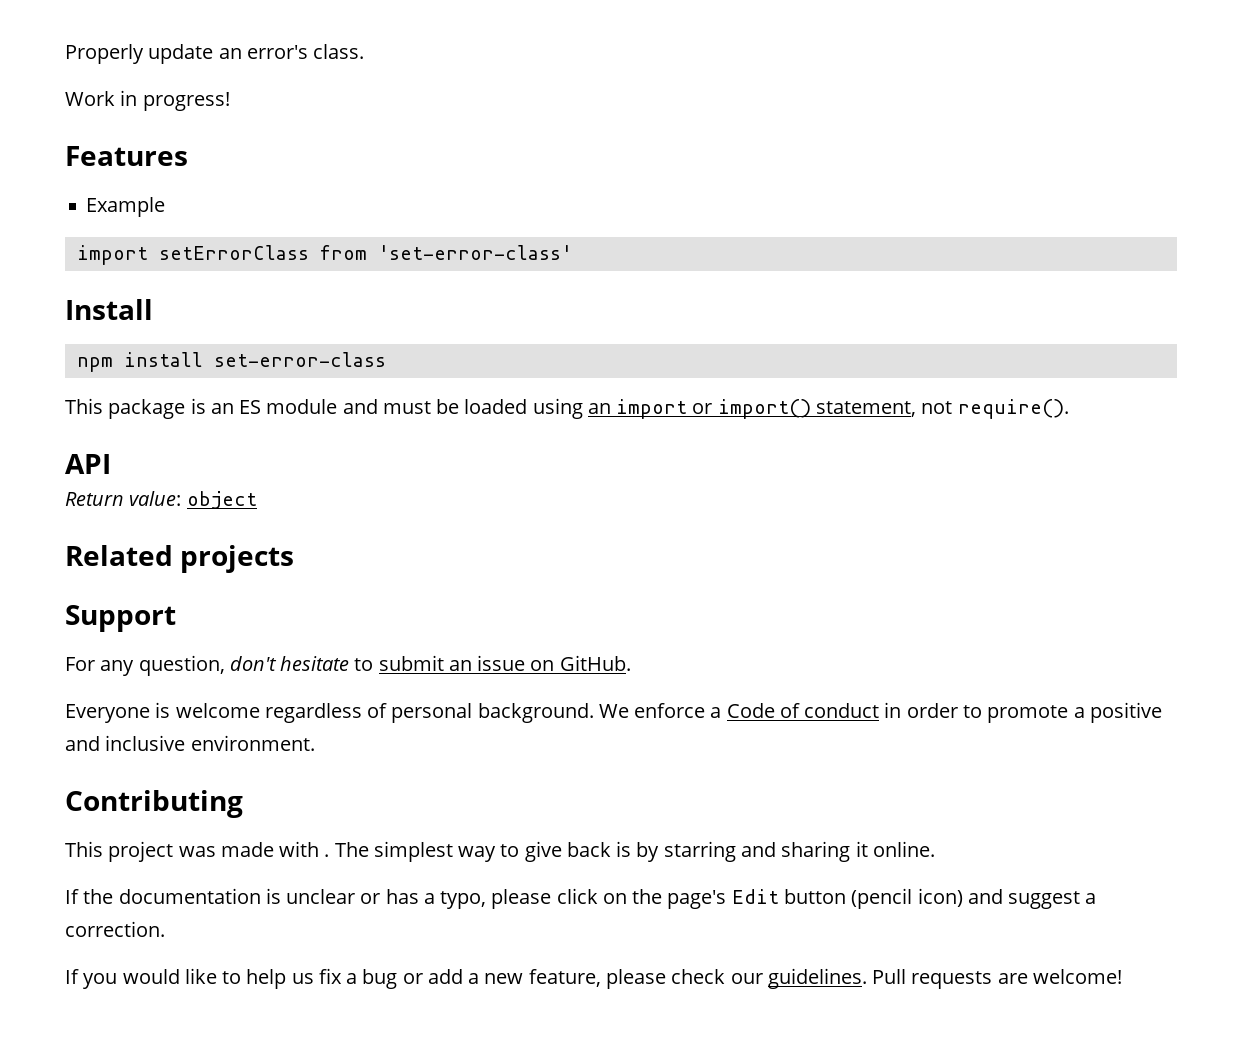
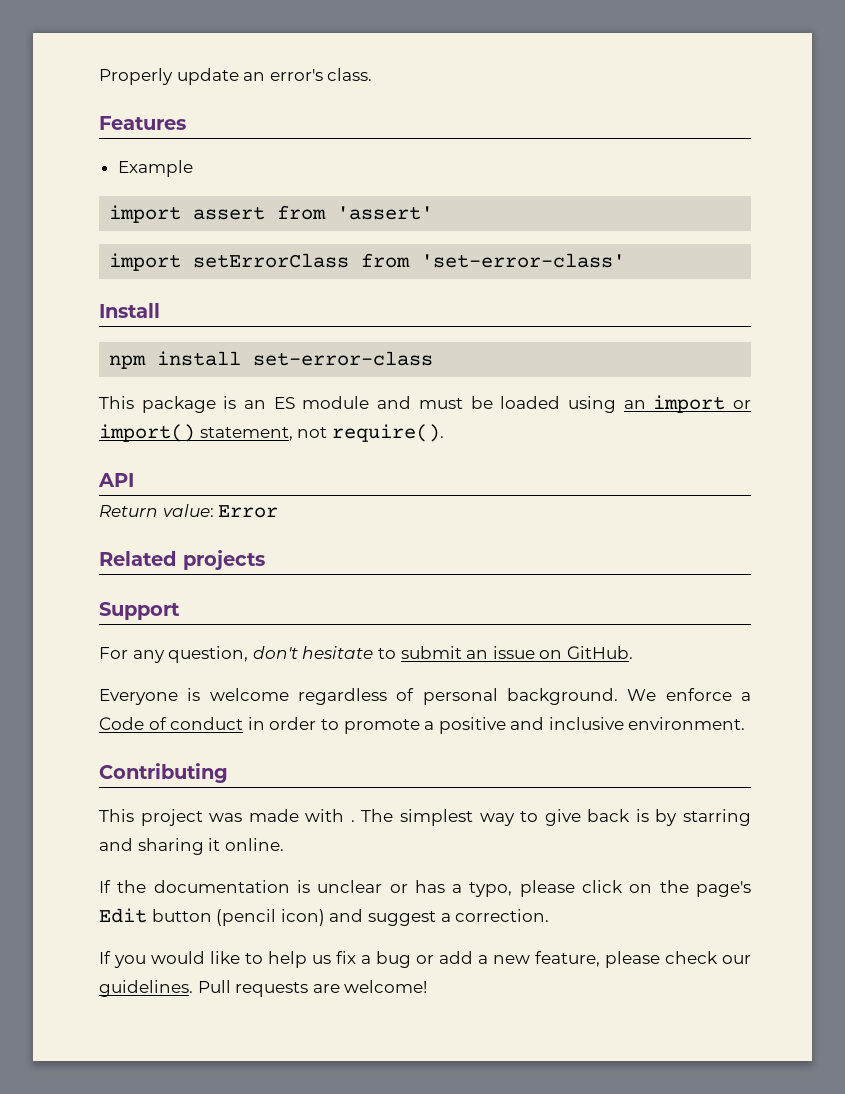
- Work in progress!
+ import assert from 'assert'
- Return value: object
+ Return value: Error

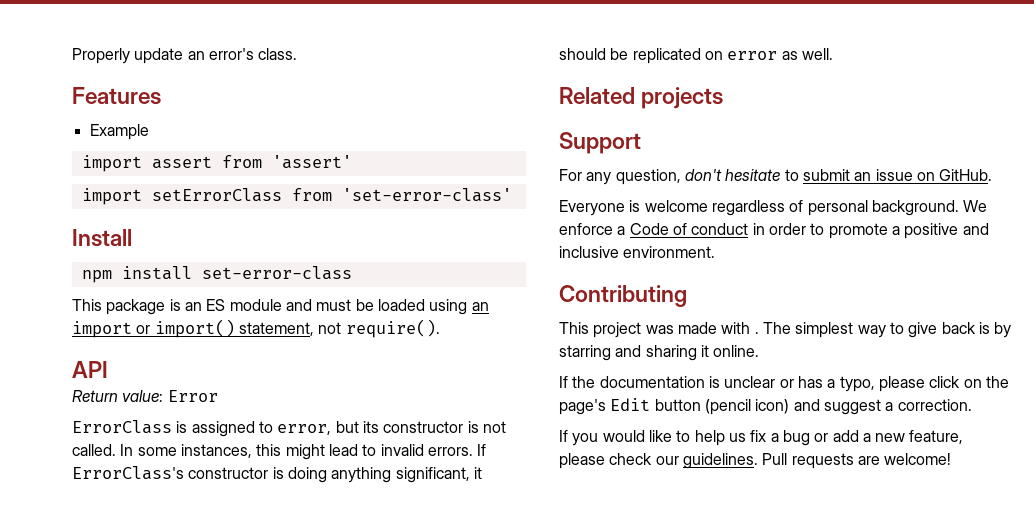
+ ErrorClass is assigned to error, but its constructor is not called. In some instances, this might lead to invalid errors. If ErrorClass's constructor is doing anything significant, it should be replicated on error as well.

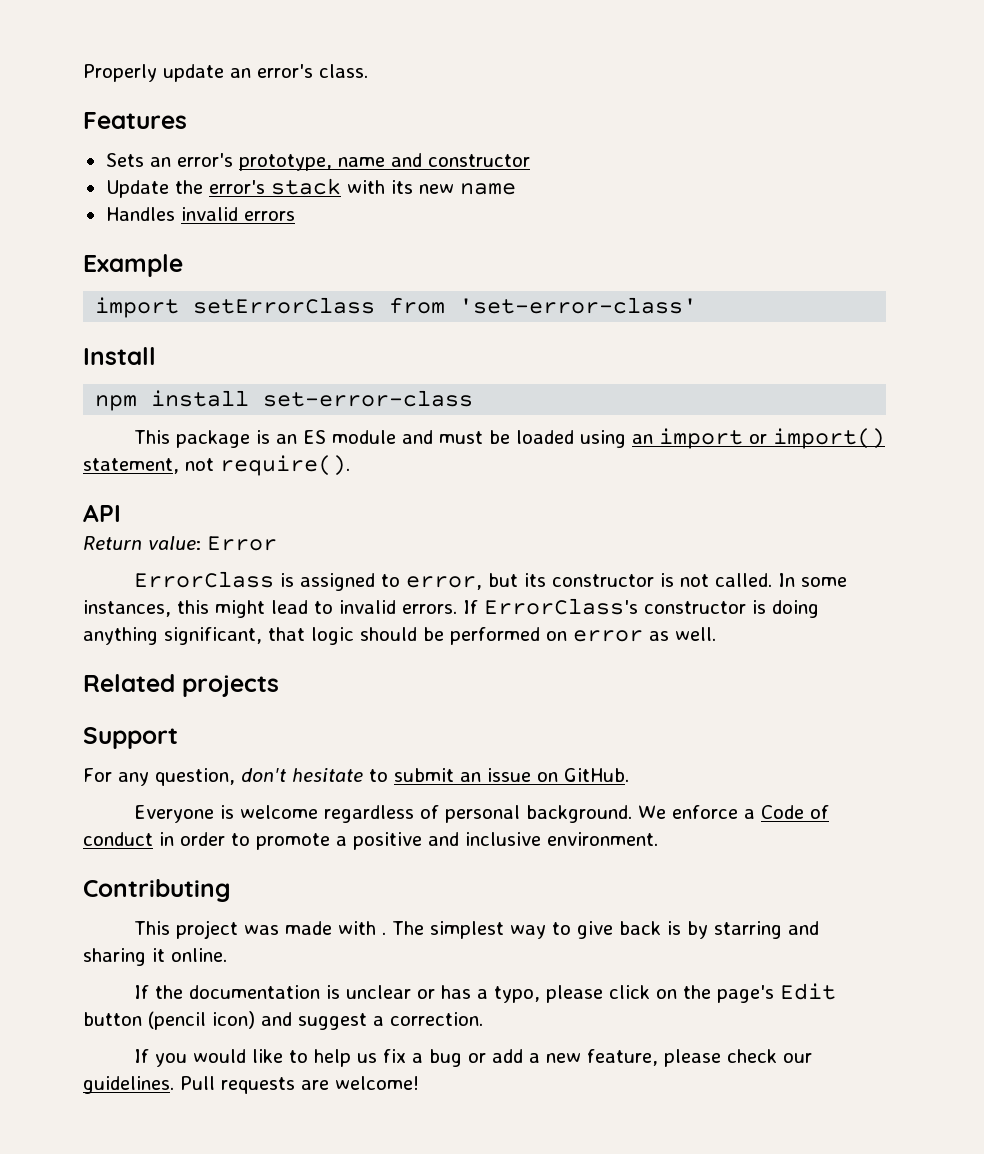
+ Sets an error's prototype, name and constructor
+ Update the error's stack with its new name
+ Handles invalid errors
  Example
- import assert from 'assert'
- If ErrorClass's constructor is doing anything significant, it should be replicated on error as well.
+ If ErrorClass's constructor is doing anything significant, that logic should be performed on error as well.

